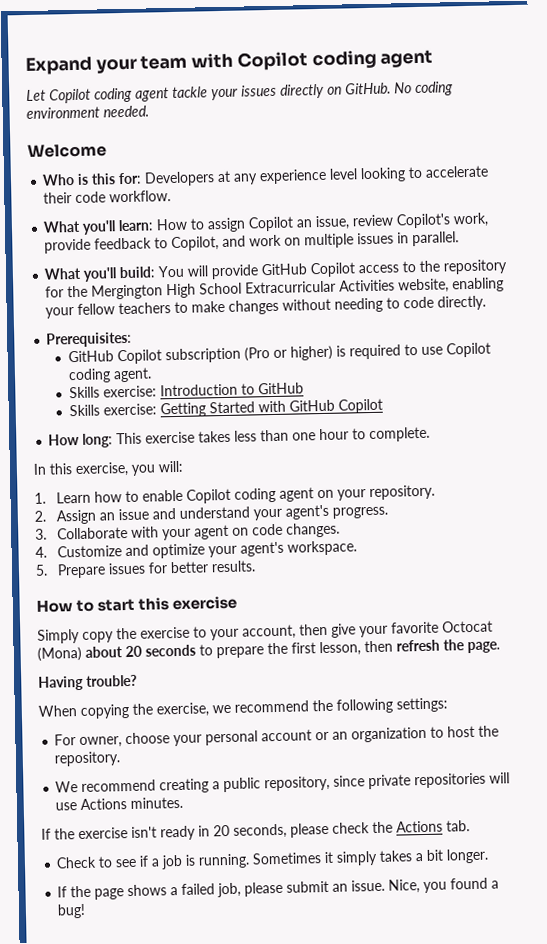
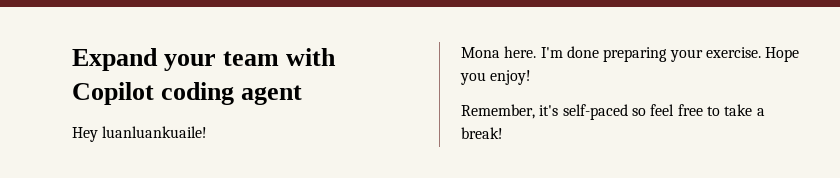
- Let Copilot coding agent tackle your issues directly on GitHub. No coding environment needed.
- Welcome
- Who is this for: Developers at any experience level looking to accelerate their code workflow.
- What you'll learn: How to assign Copilot an issue, review Copilot's work, provide feedback to Copilot, and work on multiple issues in parallel.
- What you'll build: You will provide GitHub Copilot access to the repository for the Mergington High School Extracurricular Activities website, enabling your fellow teachers to make changes without needing to code directly.
- Prerequisites:
- GitHub Copilot subscription (Pro or higher) is required to use Copilot coding agent.
- Skills exercise: Introduction to GitHub
- Skills exercise: Getting Started with GitHub Copilot
- How long: This exercise takes less than one hour to complete.
- In this exercise, you will:
- 1. Learn how to enable Copilot coding agent on your repository.
- 2. Assign an issue and understand your agent's progress.
- 3. Collaborate with your agent on code changes.
- 4. Customize and optimize your agent's workspace.
- 5. Prepare issues for better results.
- How to start this exercise
- Simply copy the exercise to your account, then give your favorite Octocat (Mona) about 20 seconds to prepare the first lesson, then refresh the page.
- Having trouble?
- When copying the exercise, we recommend the following settings:
- For owner, choose your personal account or an organization to host the repository.
- We recommend creating a public repository, since private repositories will use Actions minutes.
- If the exercise isn't ready in 20 seconds, please check the Actions tab.
- Check to see if a job is running. Sometimes it simply takes a bit longer.
- If the page shows a failed job, please submit an issue. Nice, you found a bug!
+ Hey luanluankuaile!
+ Mona here. I'm done preparing your exercise. Hope you enjoy!
+ Remember, it's self-paced so feel free to take a break!

